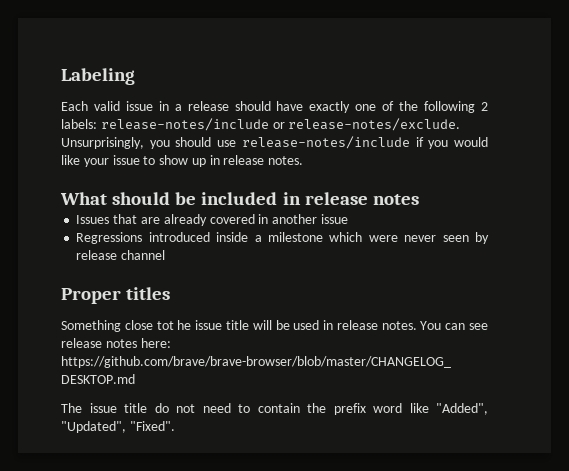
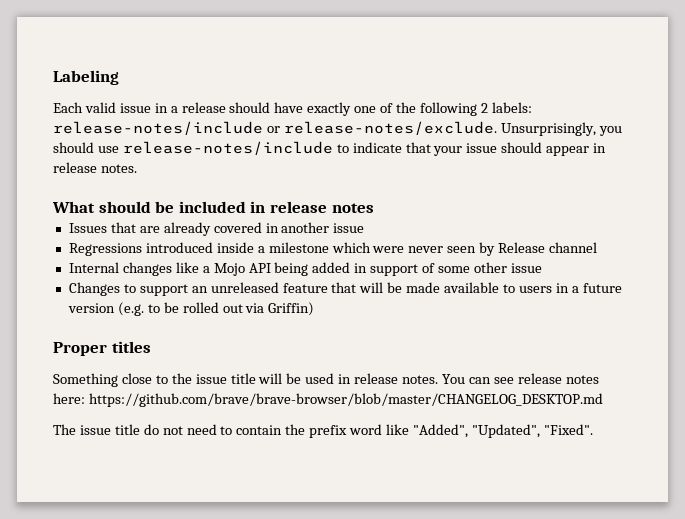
- Unsurprisingly, you should use release-notes/include if you would like your issue to show up in release notes.
+ Unsurprisingly, you should use release-notes/include to indicate that your issue should appear in release notes.
- Regressions introduced inside a milestone which were never seen by release channel
+ Regressions introduced inside a milestone which were never seen by Release channel
+ Internal changes like a Mojo API being added in support of some other issue
+ Changes to support an unreleased feature that will be made available to users in a future version (e.g. to be rolled out via Griffin)
- Something close tot he issue title will be used in release notes.
+ Something close to the issue title will be used in release notes.

